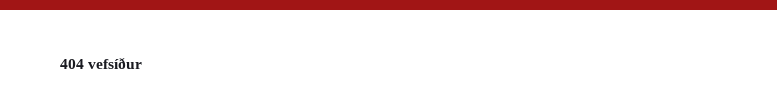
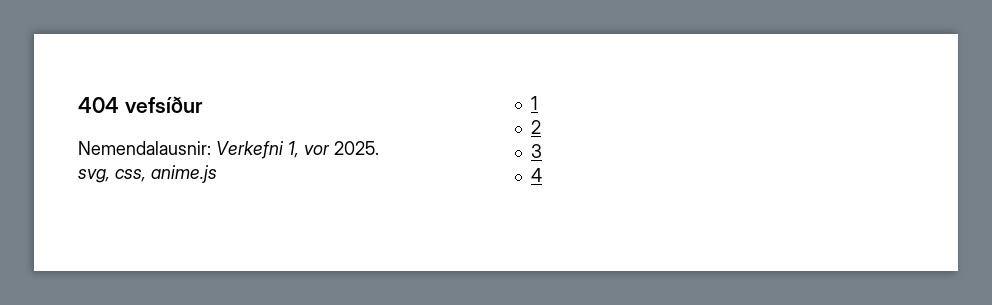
+ Nemendalausnir: Verkefni 1, vor 2025.
+ svg, css, anime.js
+ 1
+ 2
+ 3
+ 4

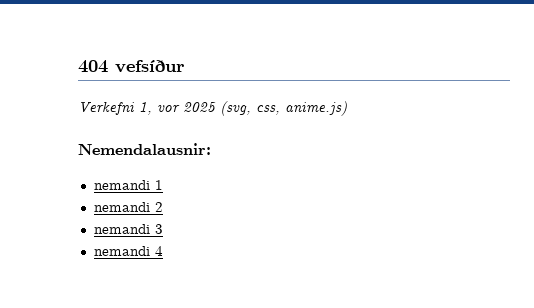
- Nemendalausnir: Verkefni 1, vor 2025.
- svg, css, anime.js
- 1
+ Verkefni 1, vor 2025 (svg, css, anime.js)
+ Nemendalausnir:
+ nemandi 1
- 2
+ nemandi 2
- 3
+ nemandi 3
- 4
+ nemandi 4

